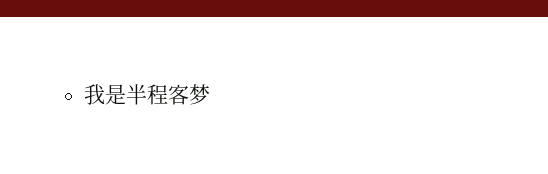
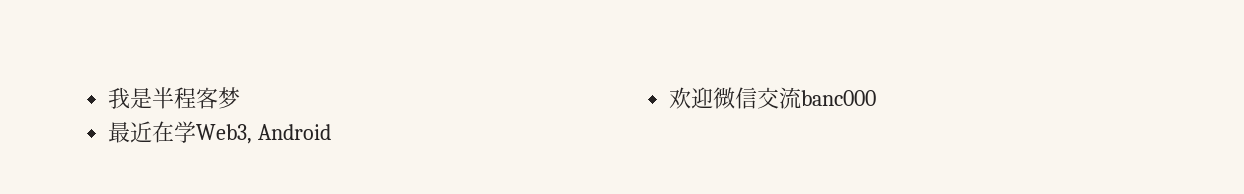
+ 最近在学Web3, Android
+ 欢迎微信交流banc000

